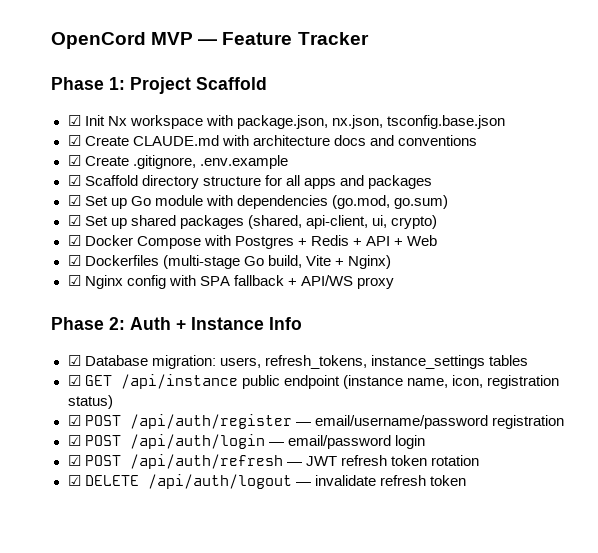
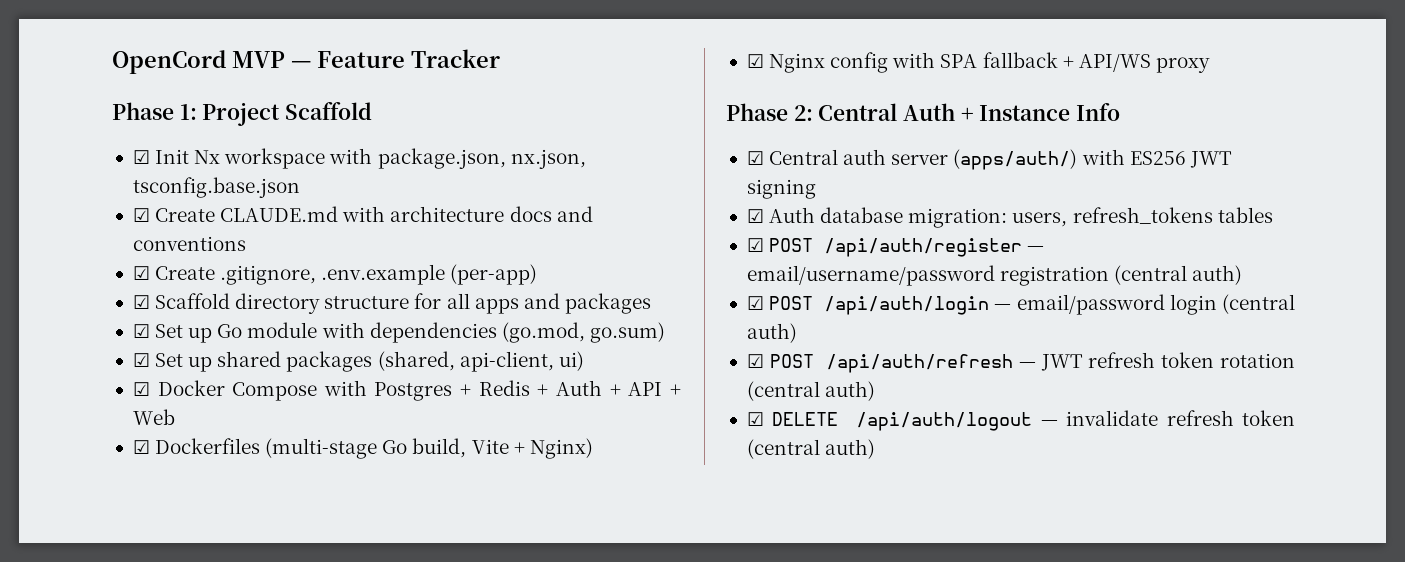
- ☑ Create .gitignore, .env.example
+ ☑ Create .gitignore, .env.example (per-app)
- ☑ Set up shared packages (shared, api-client, ui, crypto)
+ ☑ Set up shared packages (shared, api-client, ui)
- ☑ Docker Compose with Postgres + Redis + API + Web
+ ☑ Docker Compose with Postgres + Redis + Auth + API + Web
- Phase 2: Auth + Instance Info
+ Phase 2: Central Auth + Instance Info
- ☑ Database migration: users, refresh_tokens, instance_settings tables
- ☑ GET /api/instance public endpoint (instance name, icon, registration status)
+ ☑ Central auth server (apps/auth/) with ES256 JWT signing
+ ☑ Auth database migration: users, refresh_tokens tables
- ☑ POST /api/auth/register — email/username/password registration
+ ☑ POST /api/auth/register — email/username/password registration (central auth)
- ☑ POST /api/auth/login — email/password login
+ ☑ POST /api/auth/login — email/password login (central auth)
- ☑ POST /api/auth/refresh — JWT refresh token rotation
+ ☑ POST /api/auth/refresh — JWT refresh token rotation (central auth)
- ☑ DELETE /api/auth/logout — invalidate refresh token
+ ☑ DELETE /api/auth/logout — invalidate refresh token (central auth)

